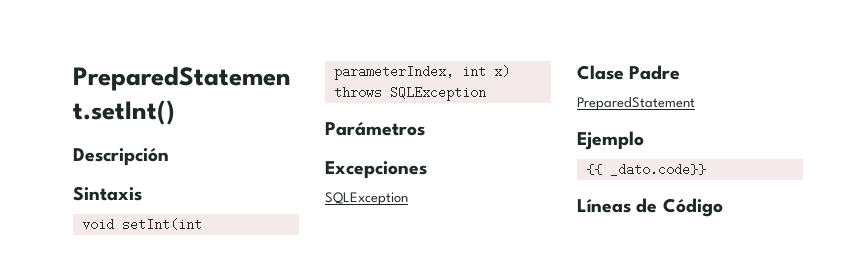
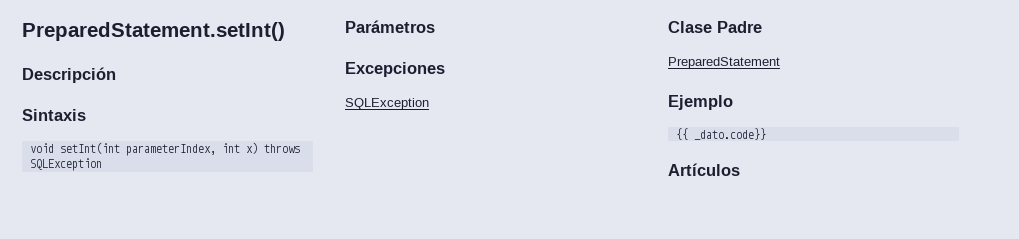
- Líneas de Código
+ Artículos

